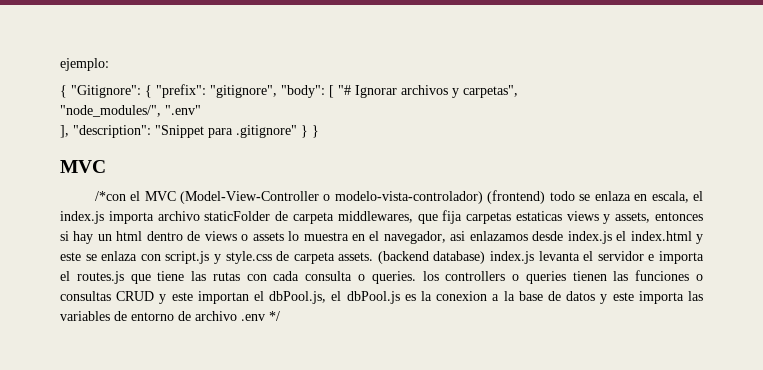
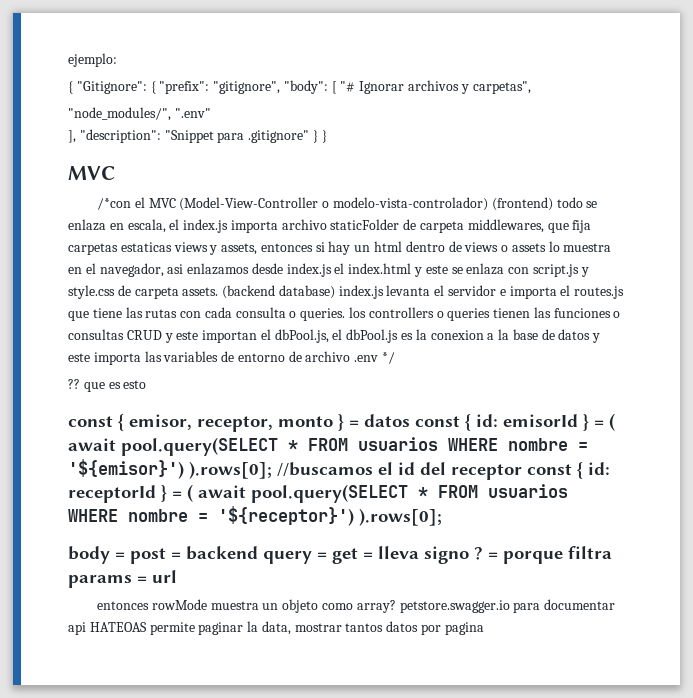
+ ?? que es esto
+ const { emisor, receptor, monto } = datos const { id: emisorId } = ( await pool.query(SELECT * FROM usuarios WHERE nombre = '${emisor}') ).rows[0]; //buscamos el id del receptor const { id: receptorId } = ( await pool.query(SELECT * FROM usuarios WHERE nombre = '${receptor}') ).rows[0];
+ body = post = backend query = get = lleva signo ? = porque filtra params = url
+ entonces rowMode muestra un objeto como array? petstore.swagger.io para documentar api HATEOAS permite paginar la data, mostrar tantos datos por pagina

